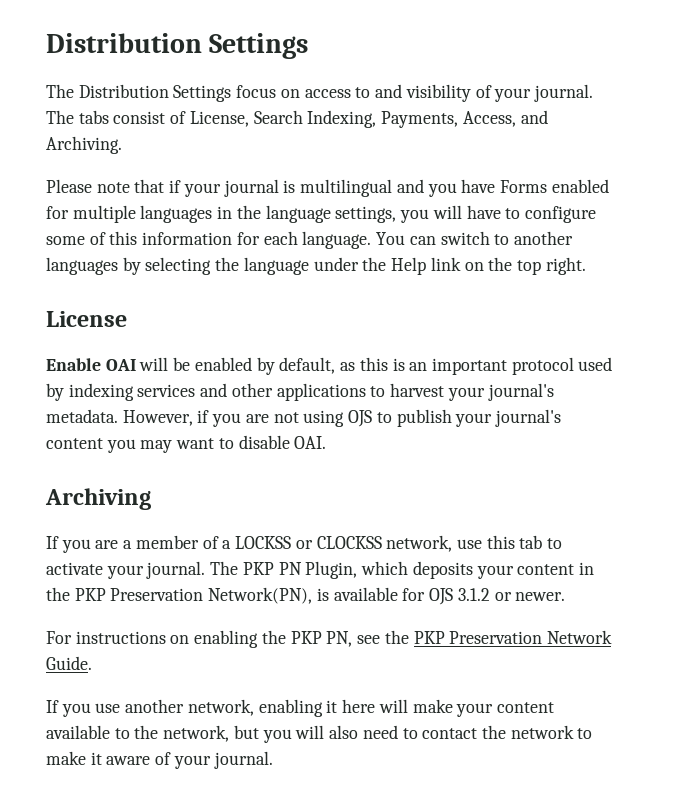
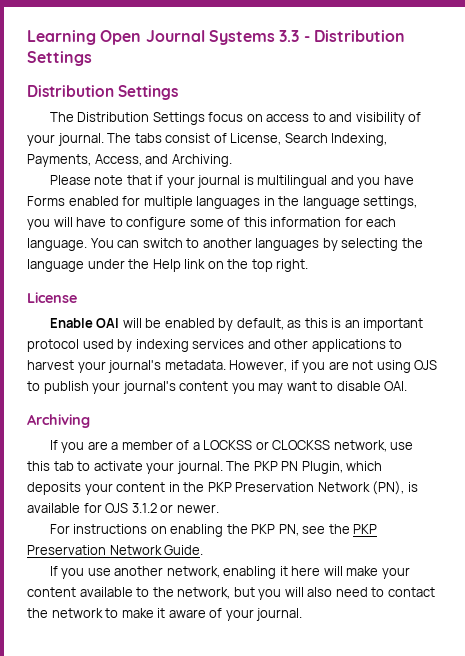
+ Learning Open Journal Systems 3.3 - Distribution Settings
- The PKP PN Plugin, which deposits your content in the PKP Preservation Network(PN), is available for OJS 3.1.2 or newer.
+ The PKP PN Plugin, which deposits your content in the PKP Preservation Network (PN), is available for OJS 3.1.2 or newer.

